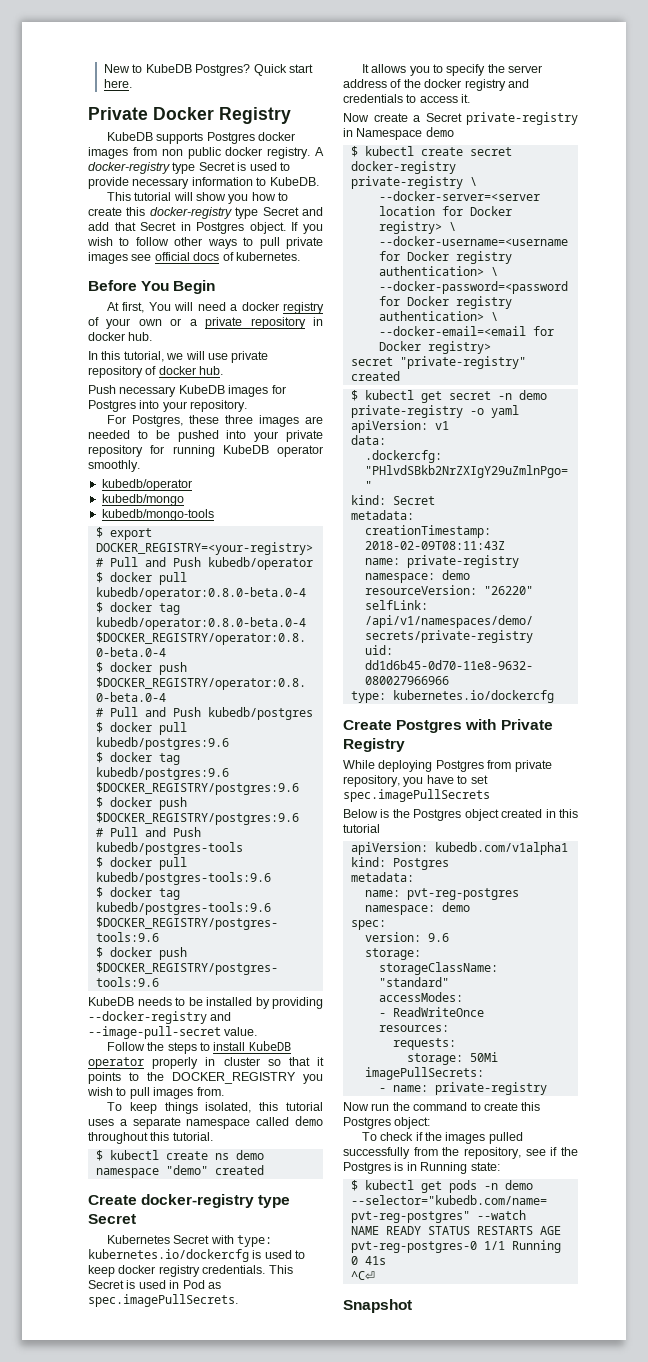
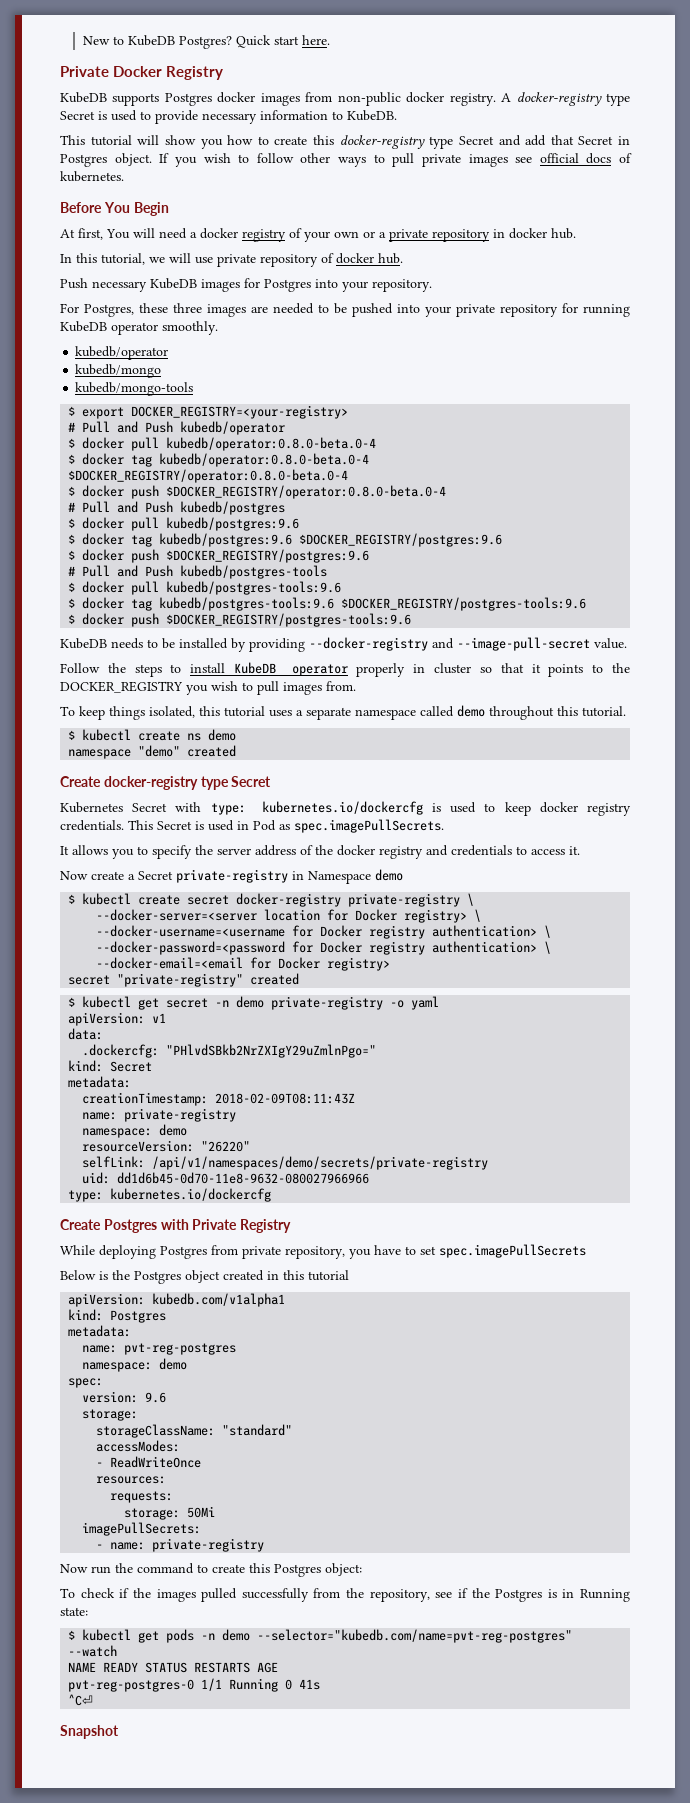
- KubeDB supports Postgres docker images from non public docker registry.
+ KubeDB supports Postgres docker images from non-public docker registry.

